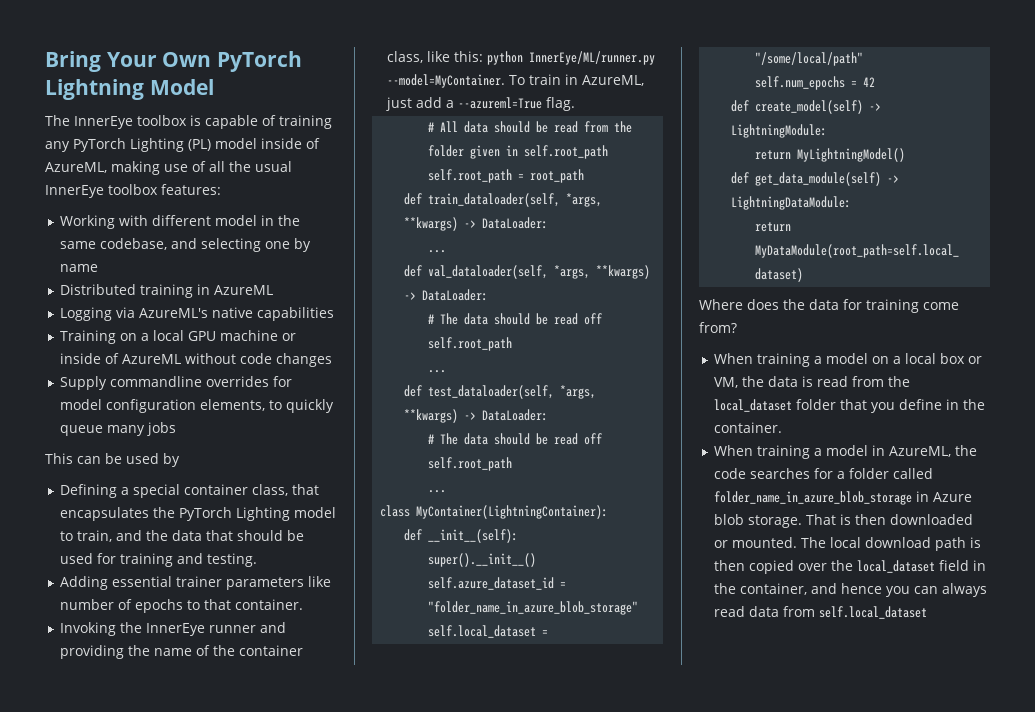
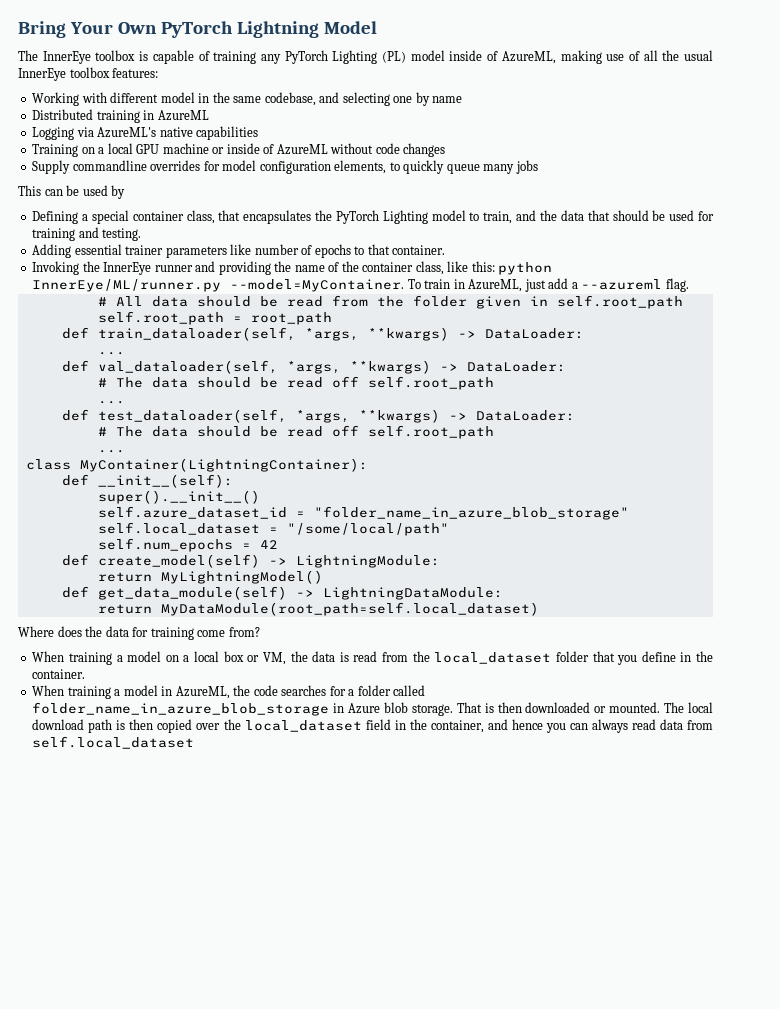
- To train in AzureML, just add a --azureml=True flag.
+ To train in AzureML, just add a --azureml flag.

